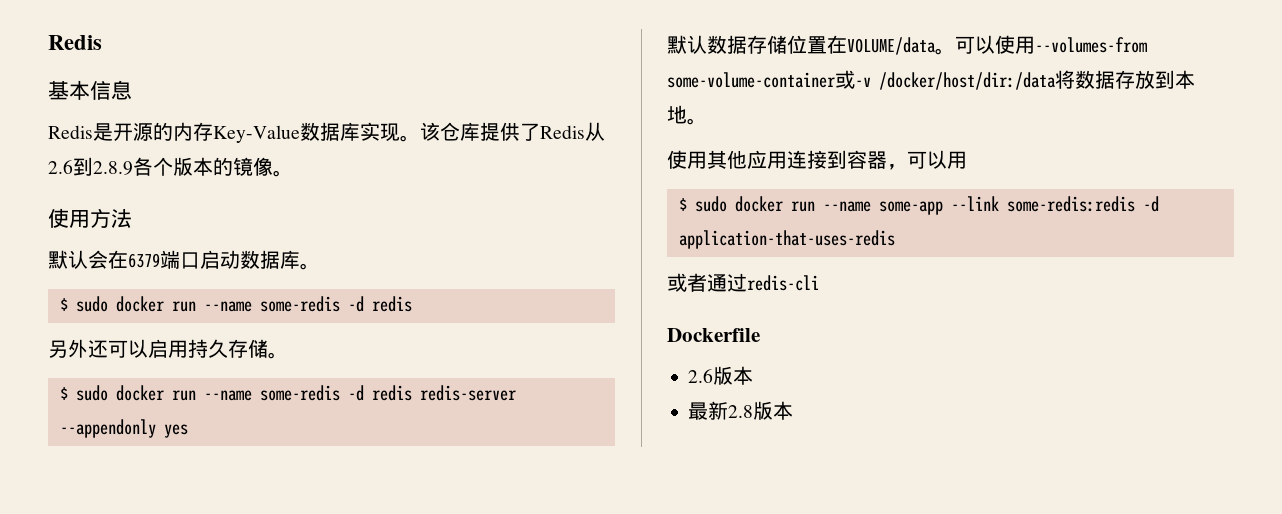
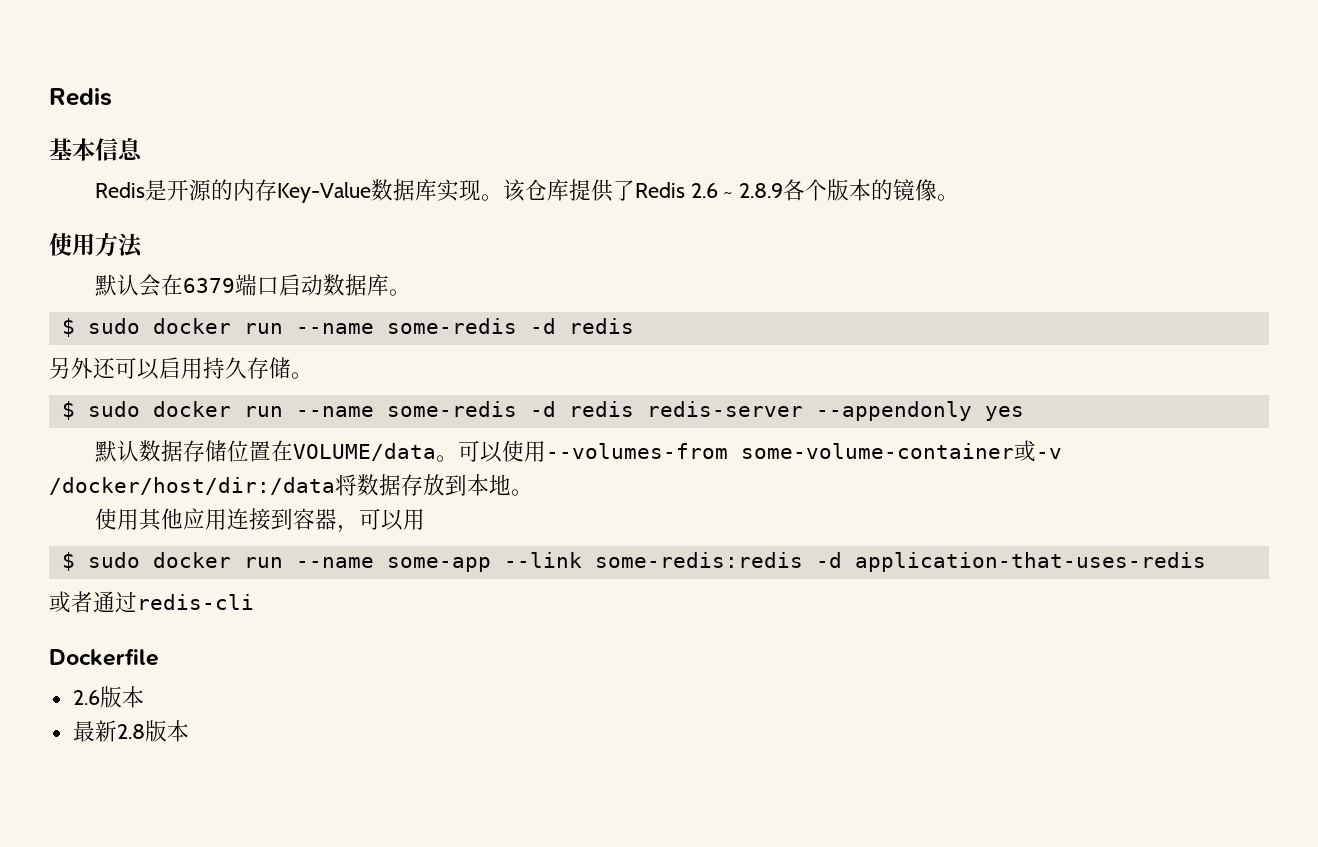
- 该仓库提供了Redis从2.6到2.8.9各个版本的镜像。
+ 该仓库提供了Redis 2.6 ~ 2.8.9各个版本的镜像。

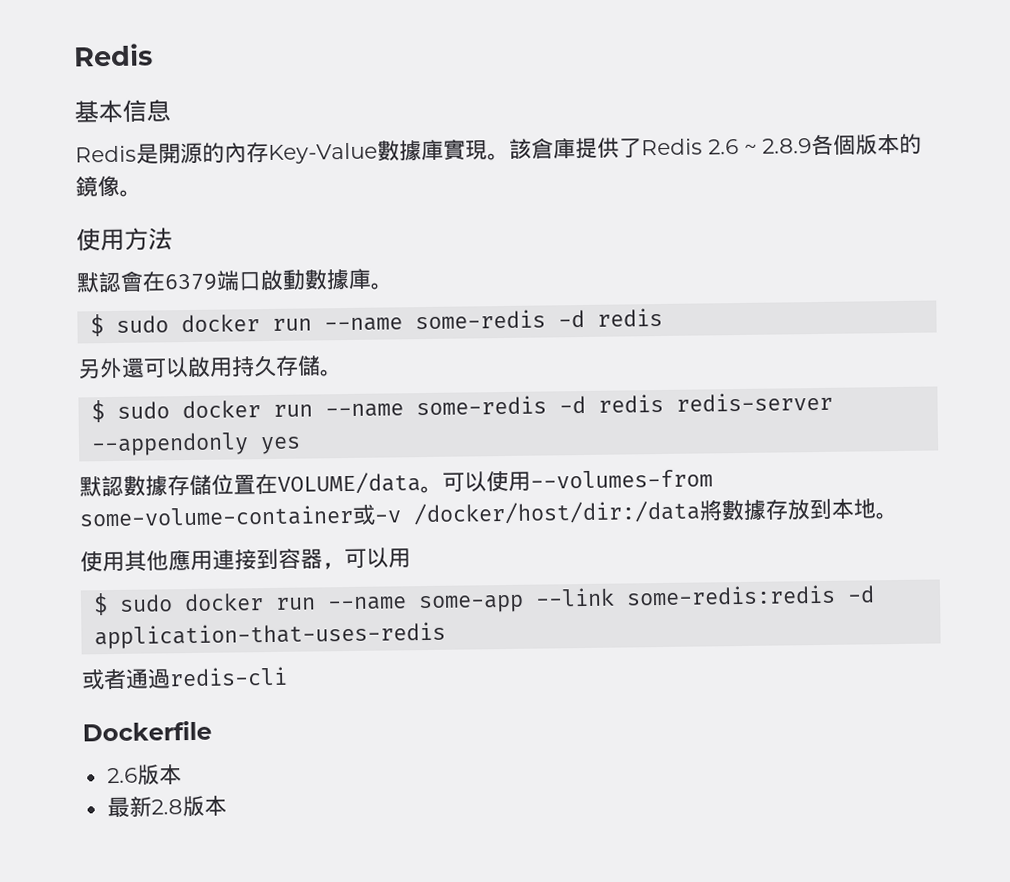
- Redis是开源的内存Key-Value数据库实现。该仓库提供了Redis 2.6 ~ 2.8.9各个版本的镜像。
+ Redis是開源的內存Key-Value數據庫實現。該倉庫提供了Redis 2.6 ~ 2.8.9各個版本的鏡像。
- 默认会在6379端口启动数据库。
+ 默認會在6379端口啟動數據庫。
- 另外还可以启用持久存储。
+ 另外還可以啟用持久存儲。
- 默认数据存储位置在VOLUME/data。
+ 默認數據存儲位置在VOLUME/data。
- 可以使用--volumes-from some-volume-container或-v /docker/host/dir:/data将数据存放到本地。
+ 可以使用--volumes-from some-volume-container或-v /docker/host/dir:/data將數據存放到本地。
- 使用其他应用连接到容器，可以用
+ 使用其他應用連接到容器，可以用
- 或者通过redis-cli
+ 或者通過redis-cli

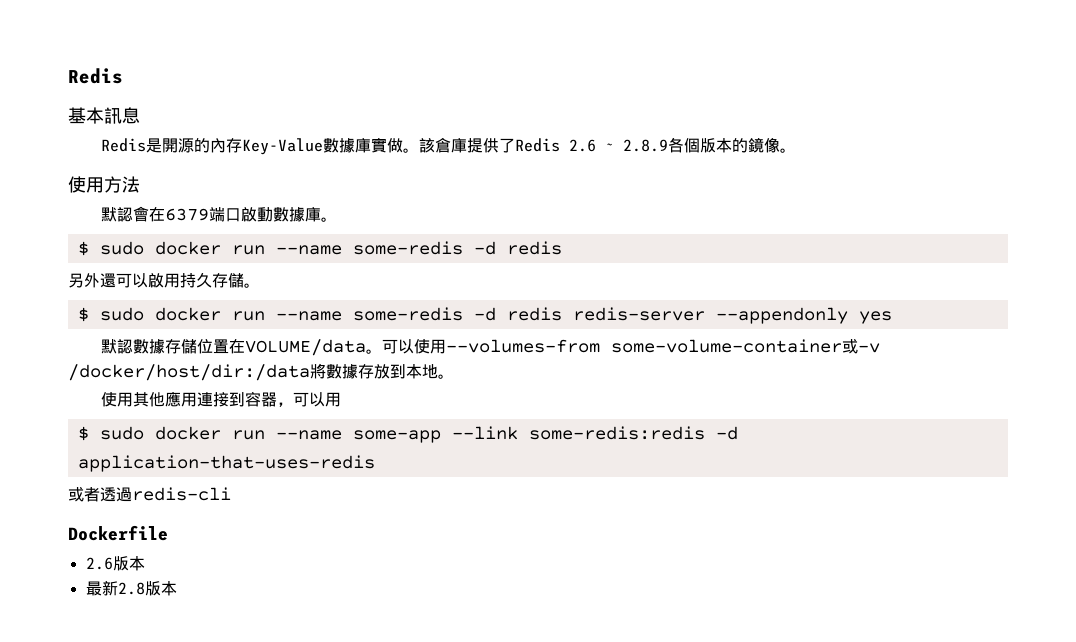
- 基本信息
+ 基本訊息
- Redis是開源的內存Key-Value數據庫實現。
+ Redis是開源的內存Key-Value數據庫實做。
- 或者通過redis-cli
+ 或者透過redis-cli

